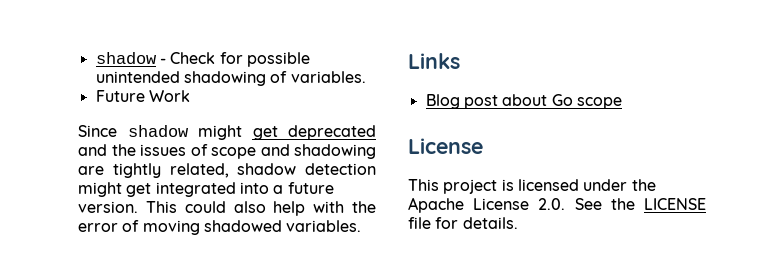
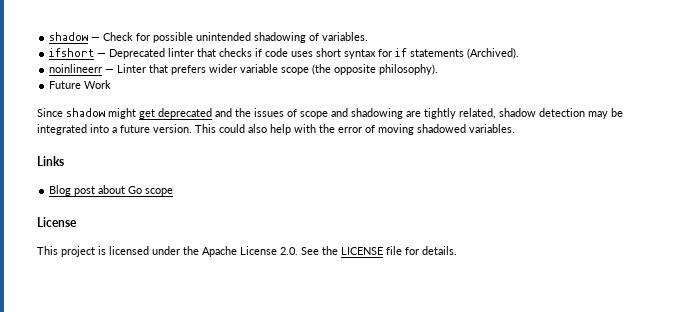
- shadow - Check for possible unintended shadowing of variables.
+ shadow — Check for possible unintended shadowing of variables.
+ ifshort — Deprecated linter that checks if code uses short syntax for if statements (Archived).
+ noinlineerr — Linter that prefers wider variable scope (the opposite philosophy).
- Since shadow might get deprecated and the issues of scope and shadowing are tightly related, shadow detection might get integrated into a future version.
+ Since shadow might get deprecated and the issues of scope and shadowing are tightly related, shadow detection may be integrated into a future version.

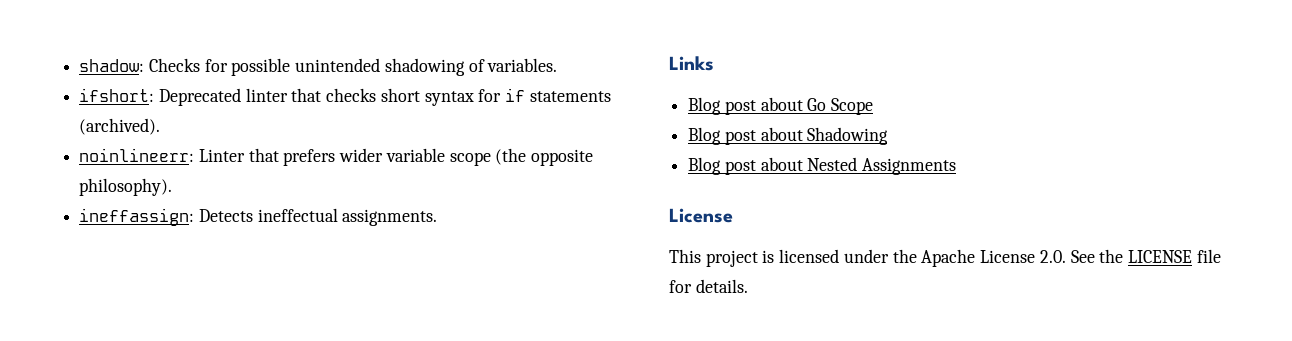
- shadow — Check for possible unintended shadowing of variables.
+ shadow: Checks for possible unintended shadowing of variables.
- ifshort — Deprecated linter that checks if code uses short syntax for if statements (Archived).
- noinlineerr — Linter that prefers wider variable scope (the opposite philosophy).
+ ifshort: Deprecated linter that checks short syntax for if statements (archived).
+ noinlineerr: Linter that prefers wider variable scope (the opposite philosophy).
- Future Work
- Since shadow might get deprecated and the issues of scope and shadowing are tightly related, shadow detection may be integrated into a future version. This could also help with the error of moving shadowed variables.
+ ineffassign: Detects ineffectual assignments.
- Blog post about Go scope
+ Blog post about Go Scope
+ Blog post about Shadowing
+ Blog post about Nested Assignments

